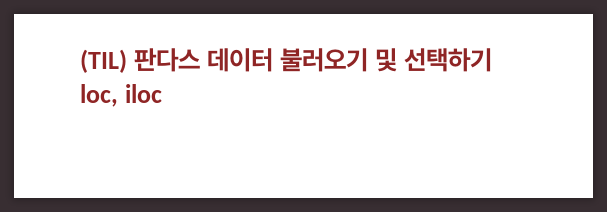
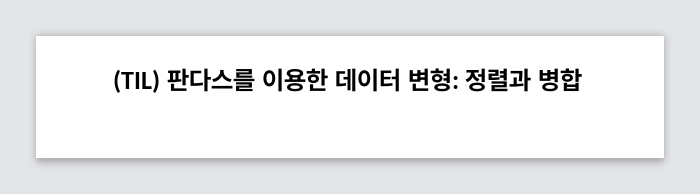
- (TIL) 판다스 데이터 불러오기 및 선택하기 loc, iloc
+ (TIL) 판다스를 이용한 데이터 변형: 정렬과 병합

